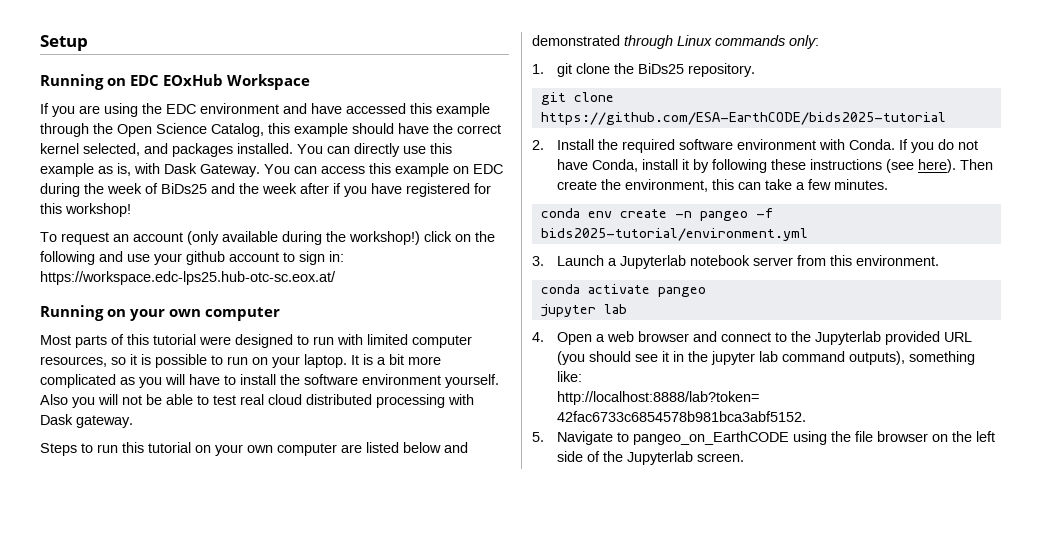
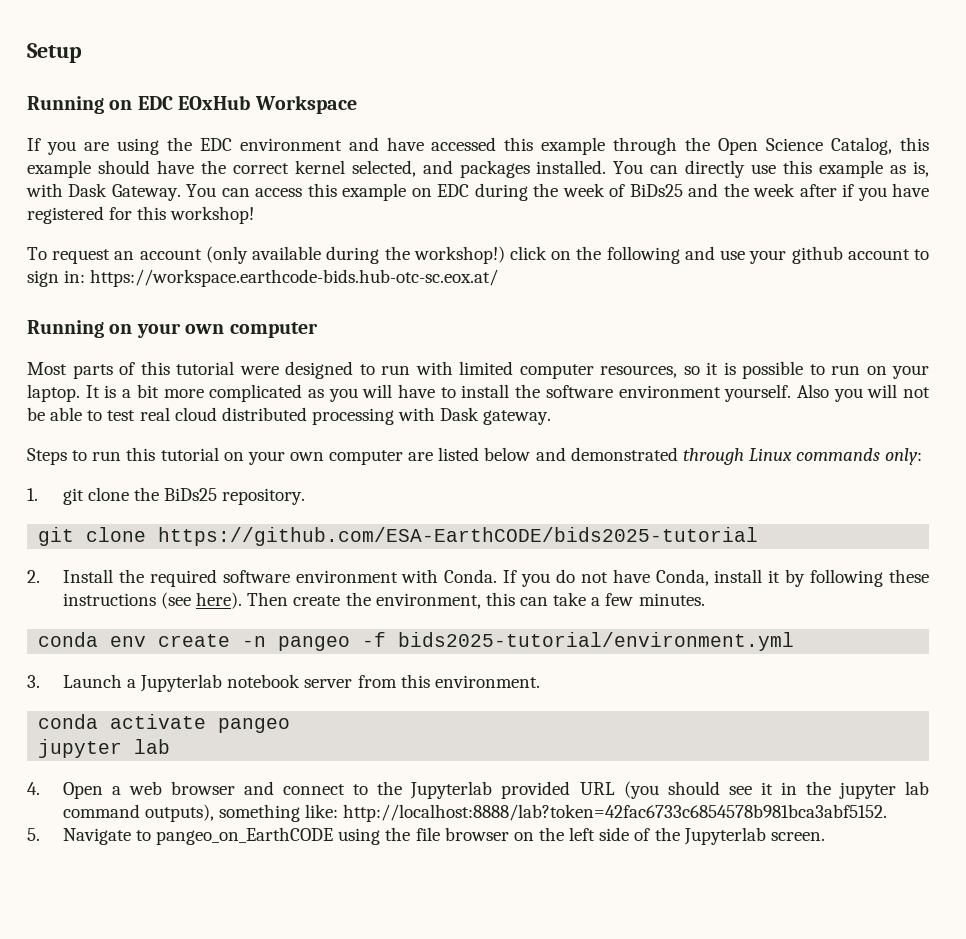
- To request an account (only available during the workshop!) click on the following and use your github account to sign in: https://workspace.edc-lps25.hub-otc-sc.eox.at/
+ To request an account (only available during the workshop!) click on the following and use your github account to sign in: https://workspace.earthcode-bids.hub-otc-sc.eox.at/

